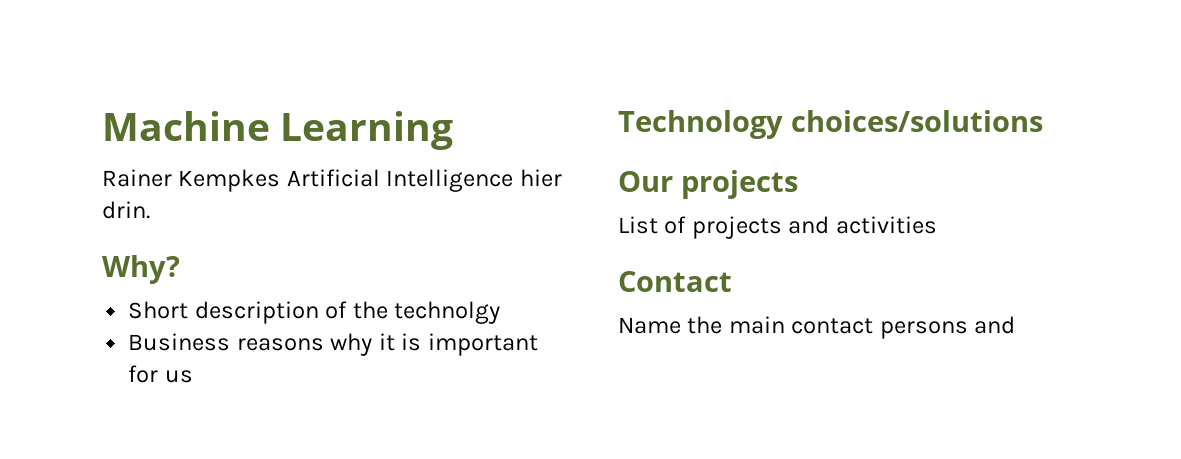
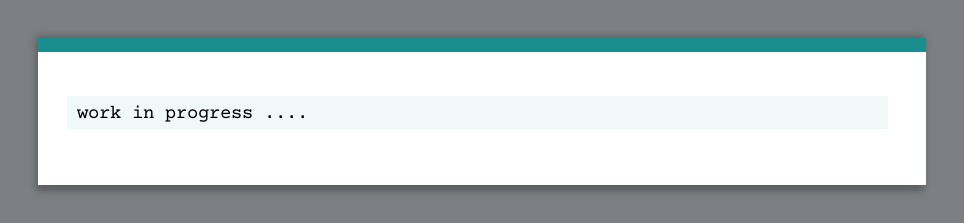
- Machine Learning
- Rainer Kempkes Artificial Intelligence hier drin.
- Why?
- Short description of the technolgy
- Business reasons why it is important for us
- Technology choices/solutions
- Our projects
- List of projects and activities
- Contact
- Name the main contact persons and
+ work in progress ....

